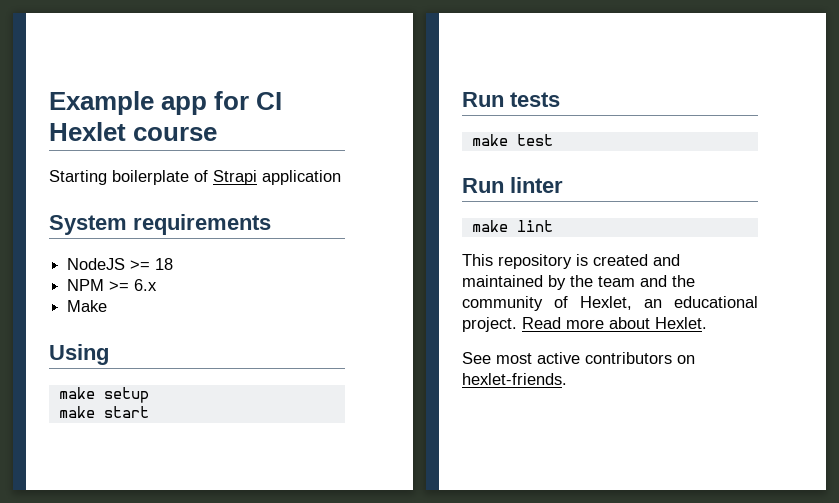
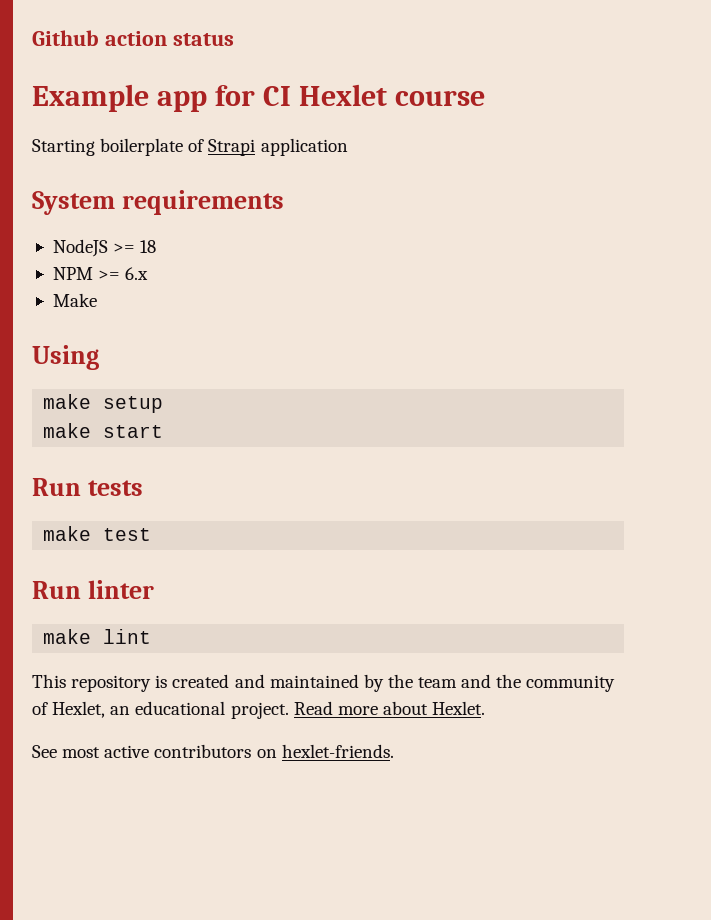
+ Github action status

